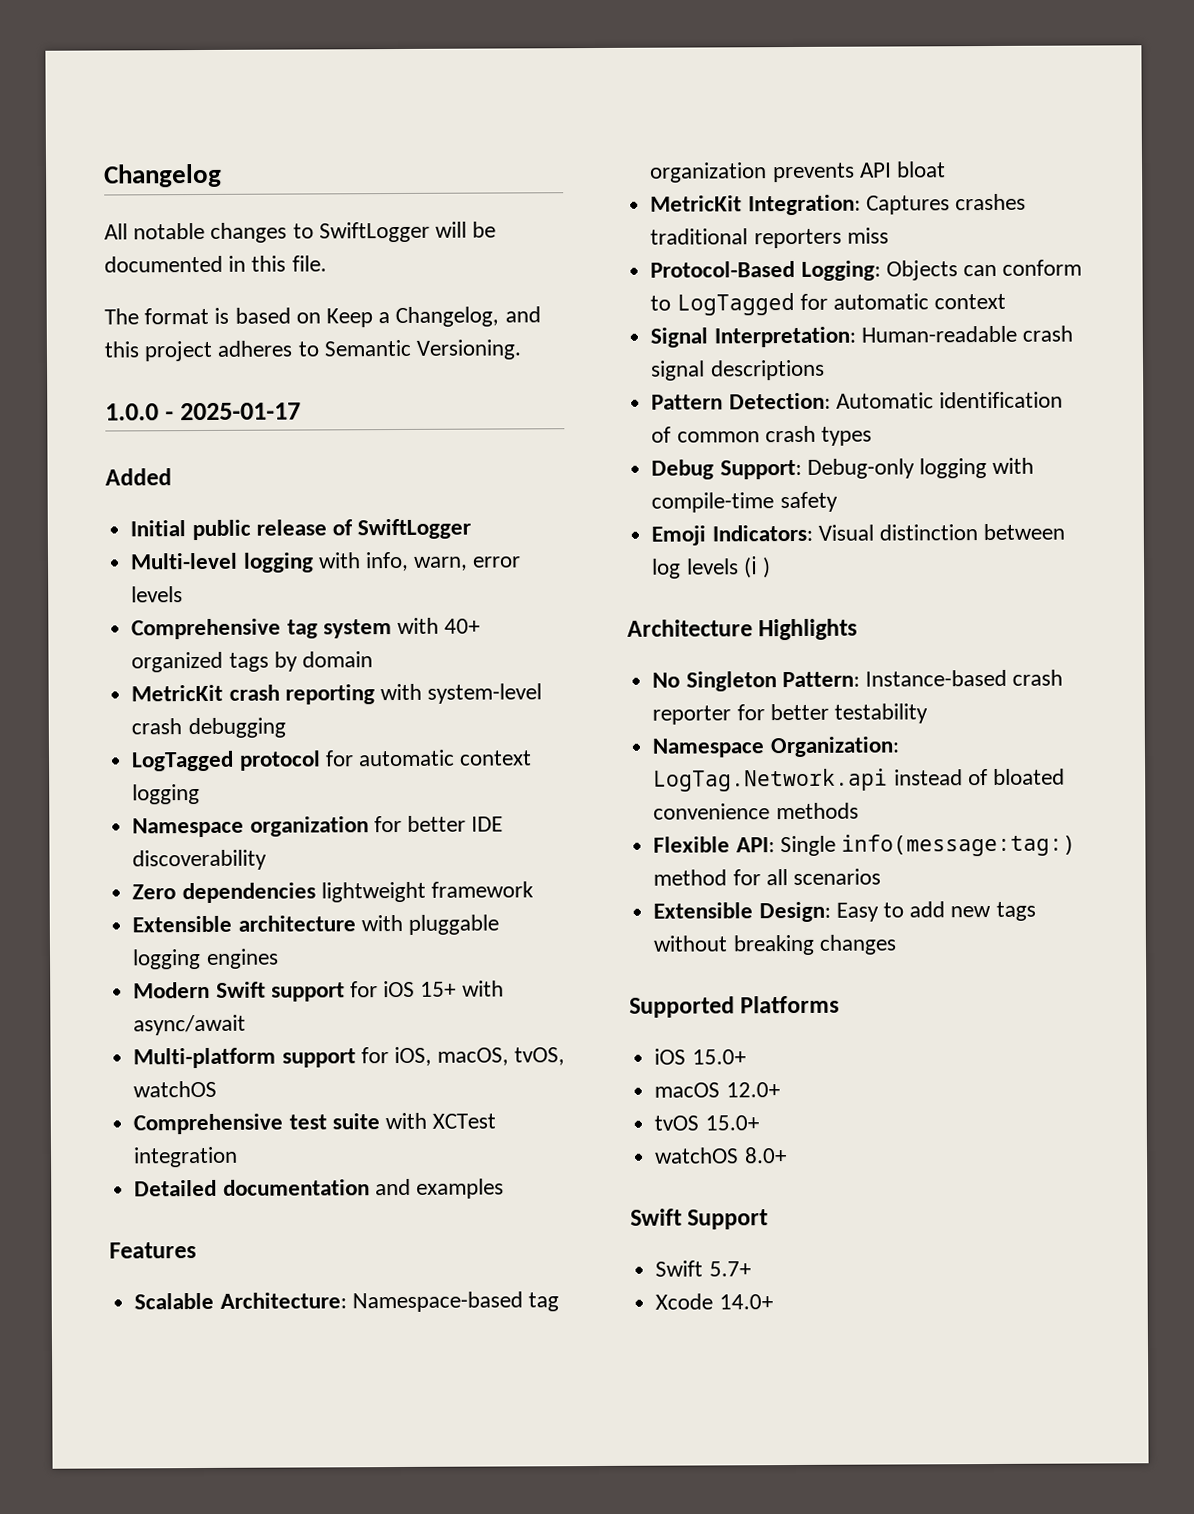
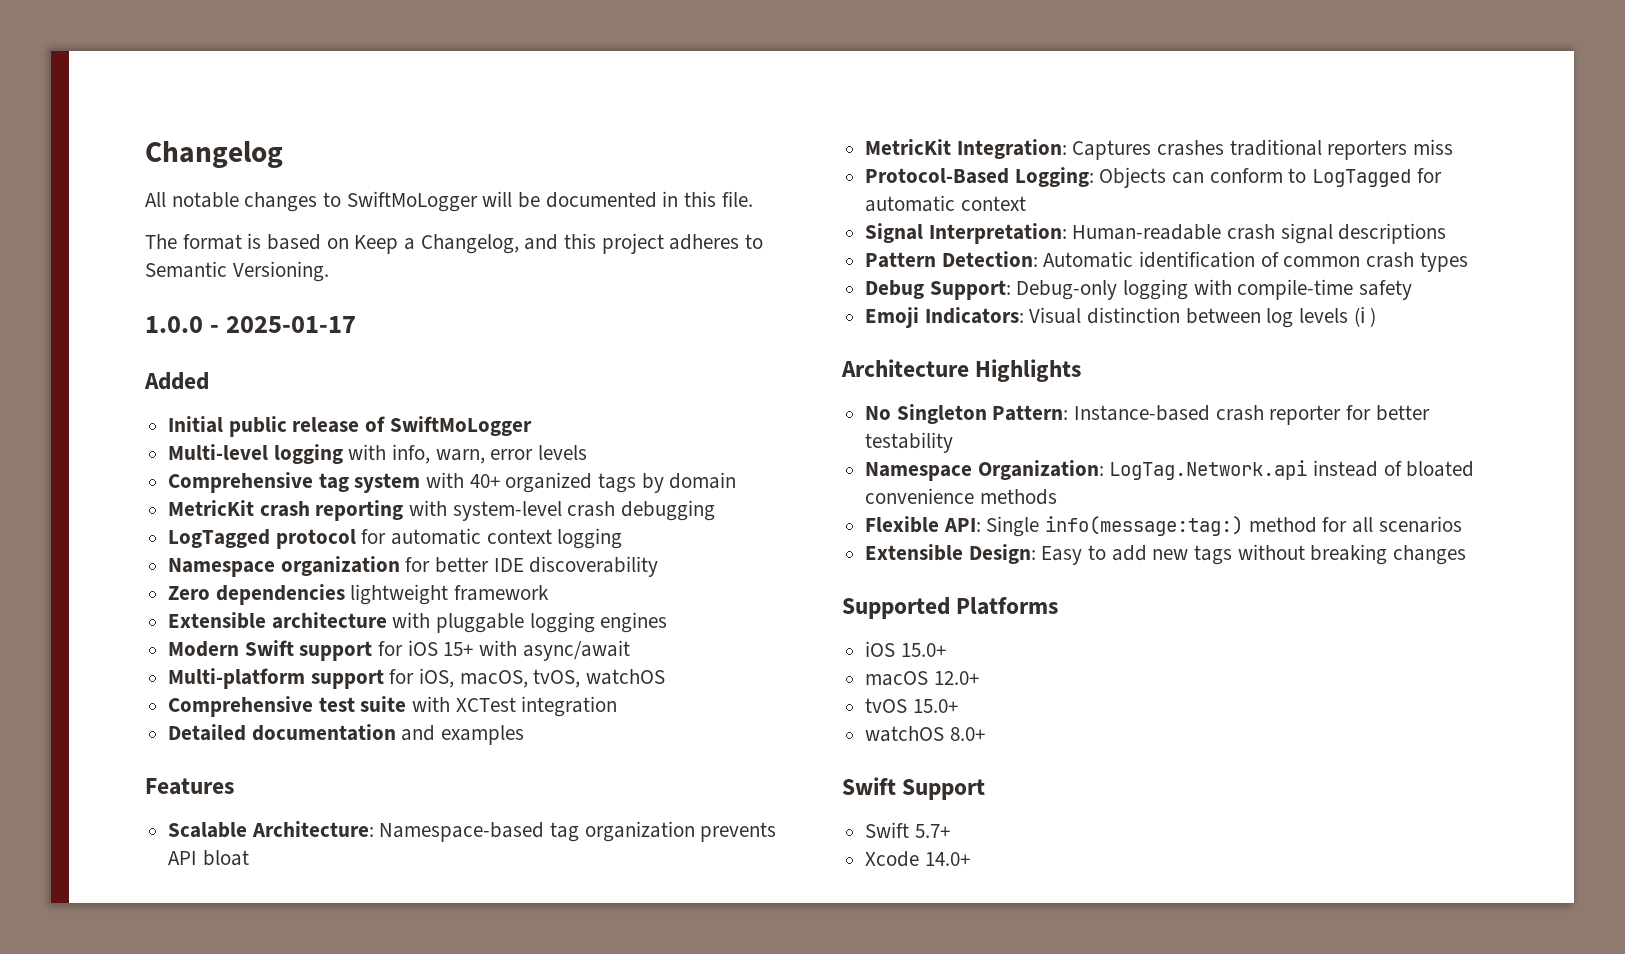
- All notable changes to SwiftLogger will be documented in this file.
+ All notable changes to SwiftMoLogger will be documented in this file.
- Initial public release of SwiftLogger
+ Initial public release of SwiftMoLogger

